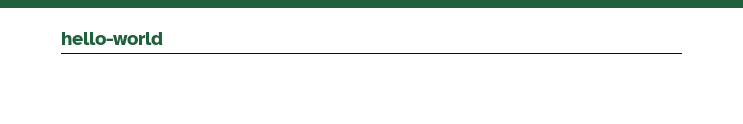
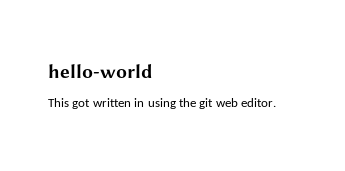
+ This got written in using the git web editor.

